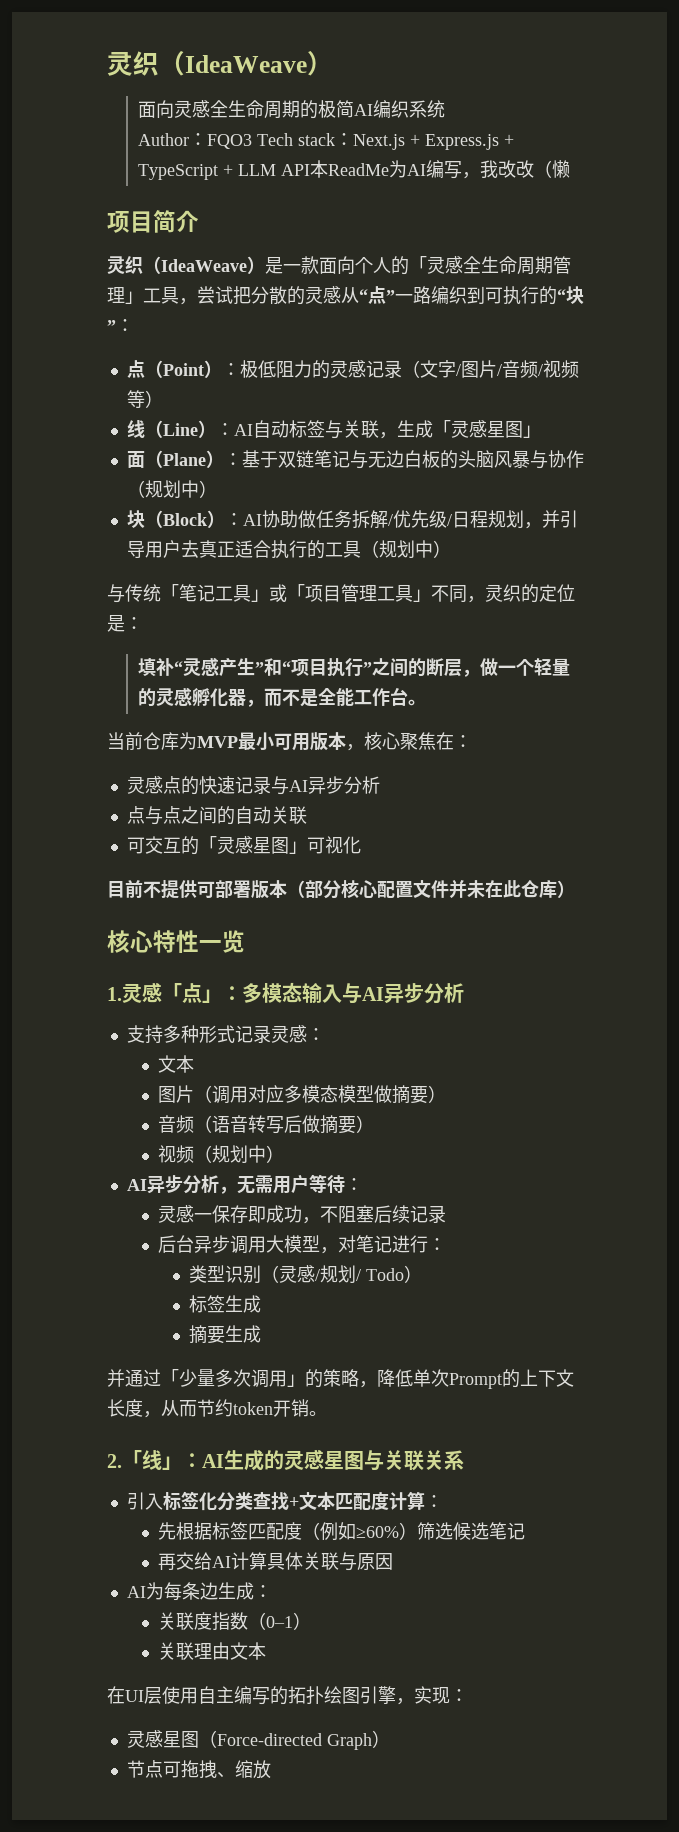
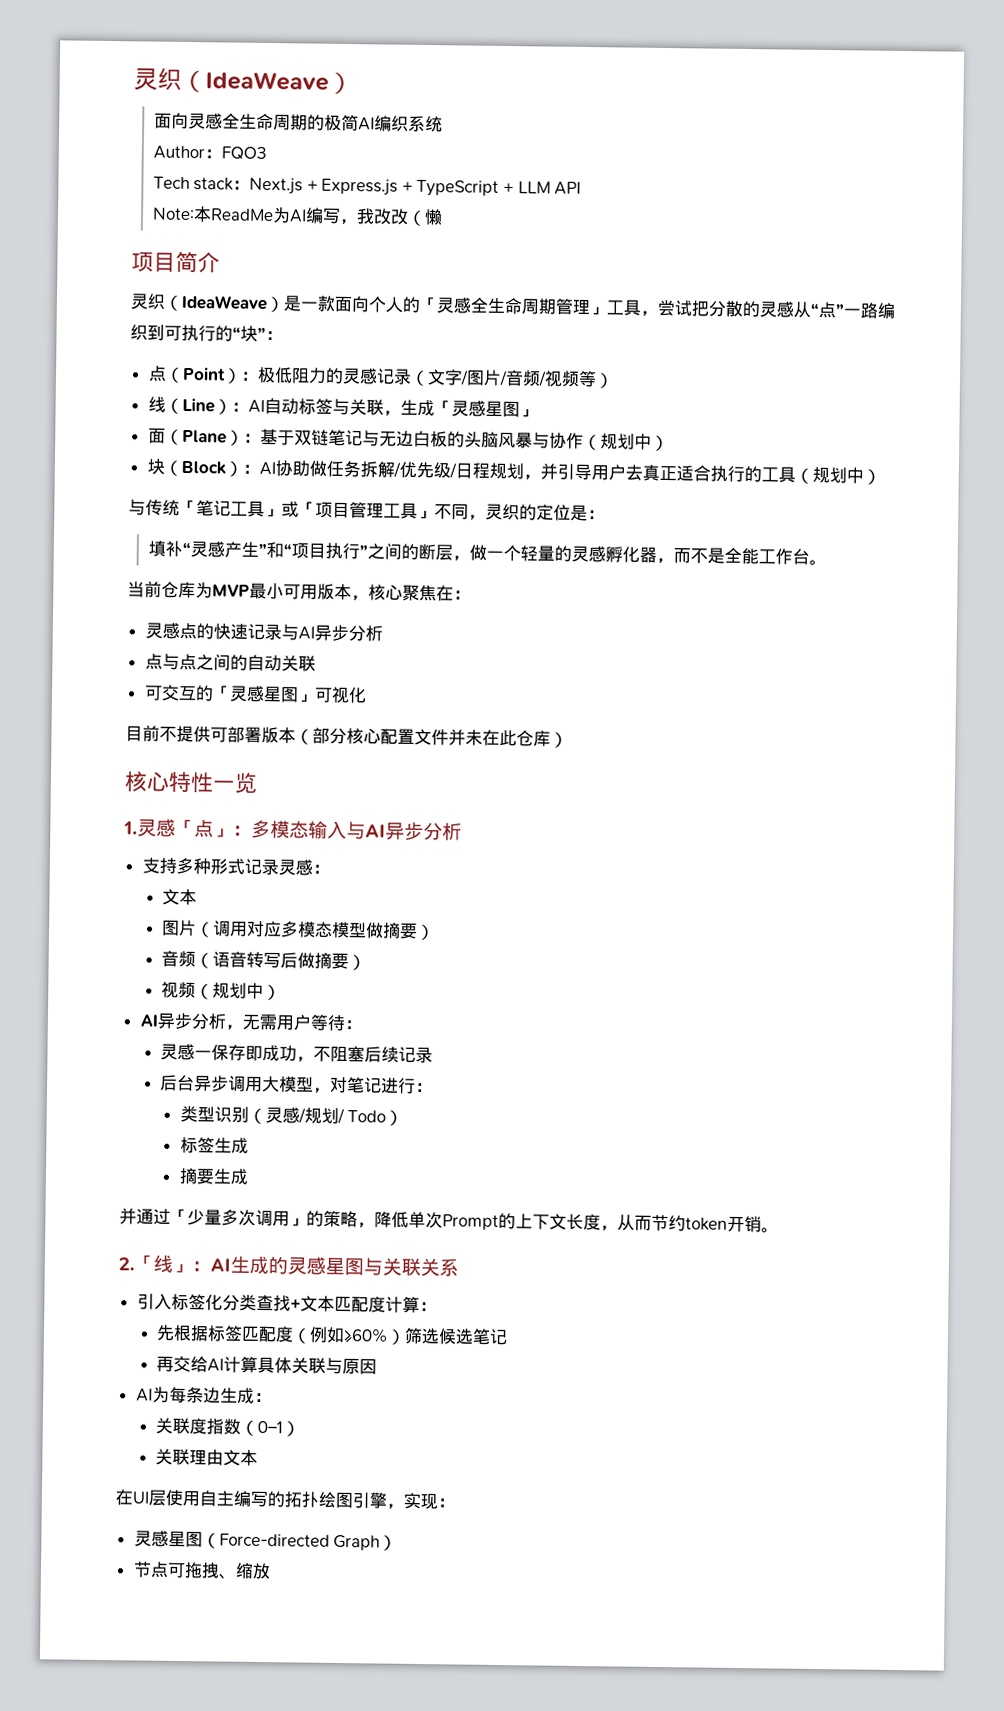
- Author：FQO3 Tech stack：Next.js + Express.js + TypeScript + LLM API本ReadMe为AI编写，我改改（懒
+ Author：FQO3
+ Tech stack：Next.js + Express.js + TypeScript + LLM API
+ Note:本ReadMe为AI编写，我改改（懒

